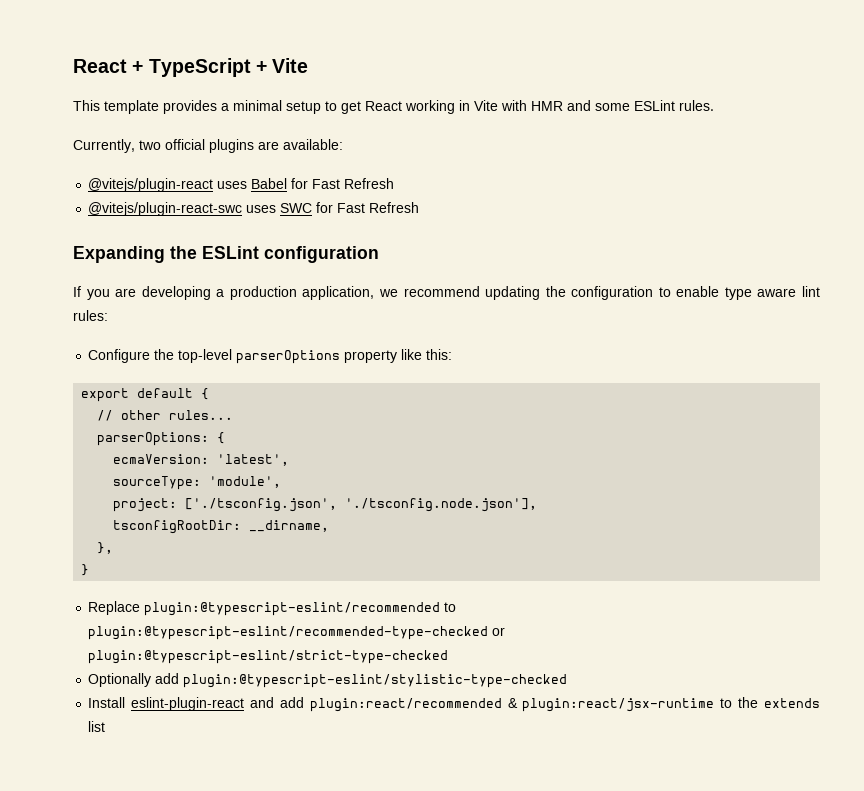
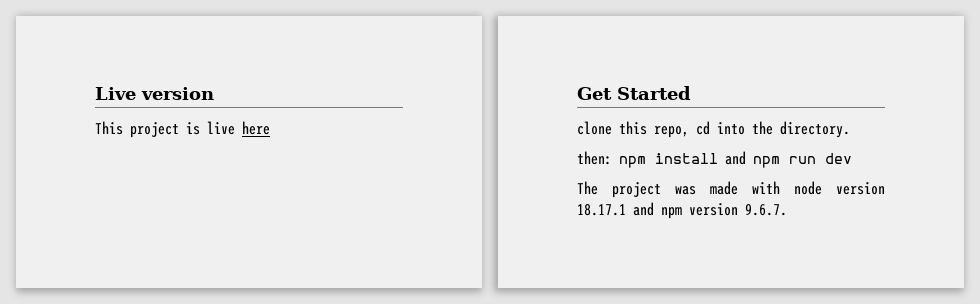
- React + TypeScript + Vite
- This template provides a minimal setup to get React working in Vite with HMR and some ESLint rules.
- Currently, two official plugins are available:
- @vitejs/plugin-react uses Babel for Fast Refresh
- @vitejs/plugin-react-swc uses SWC for Fast Refresh
- Expanding the ESLint configuration
- If you are developing a production application, we recommend updating the configuration to enable type aware lint rules:
- Configure the top-level parserOptions property like this:
- export default {
- // other rules...
- parserOptions: {
- ecmaVersion: 'latest',
- sourceType: 'module',
- project: ['./tsconfig.json', './tsconfig.node.json'],
- tsconfigRootDir: __dirname,
- },
- }
- Replace plugin:@typescript-eslint/recommended to plugin:@typescript-eslint/recommended-type-checked or plugin:@typescript-eslint/strict-type-checked
- Optionally add plugin:@typescript-eslint/stylistic-type-checked
- Install eslint-plugin-react and add plugin:react/recommended & plugin:react/jsx-runtime to the extends list
+ Live version
+ This project is live here
+ Get Started
+ clone this repo, cd into the directory.
+ then: npm install and npm run dev
+ The project was made with node version 18.17.1 and npm version 9.6.7.

